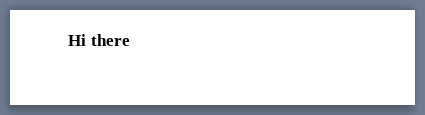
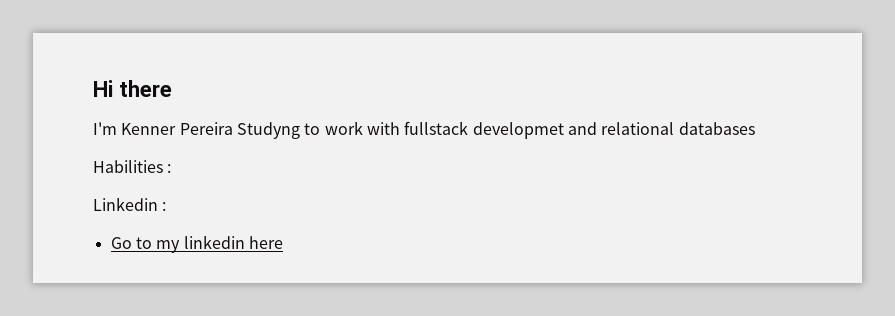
+ I'm Kenner Pereira Studyng to work with fullstack developmet and relational databases
+ Habilities :
+ Linkedin :
+ Go to my linkedin here

